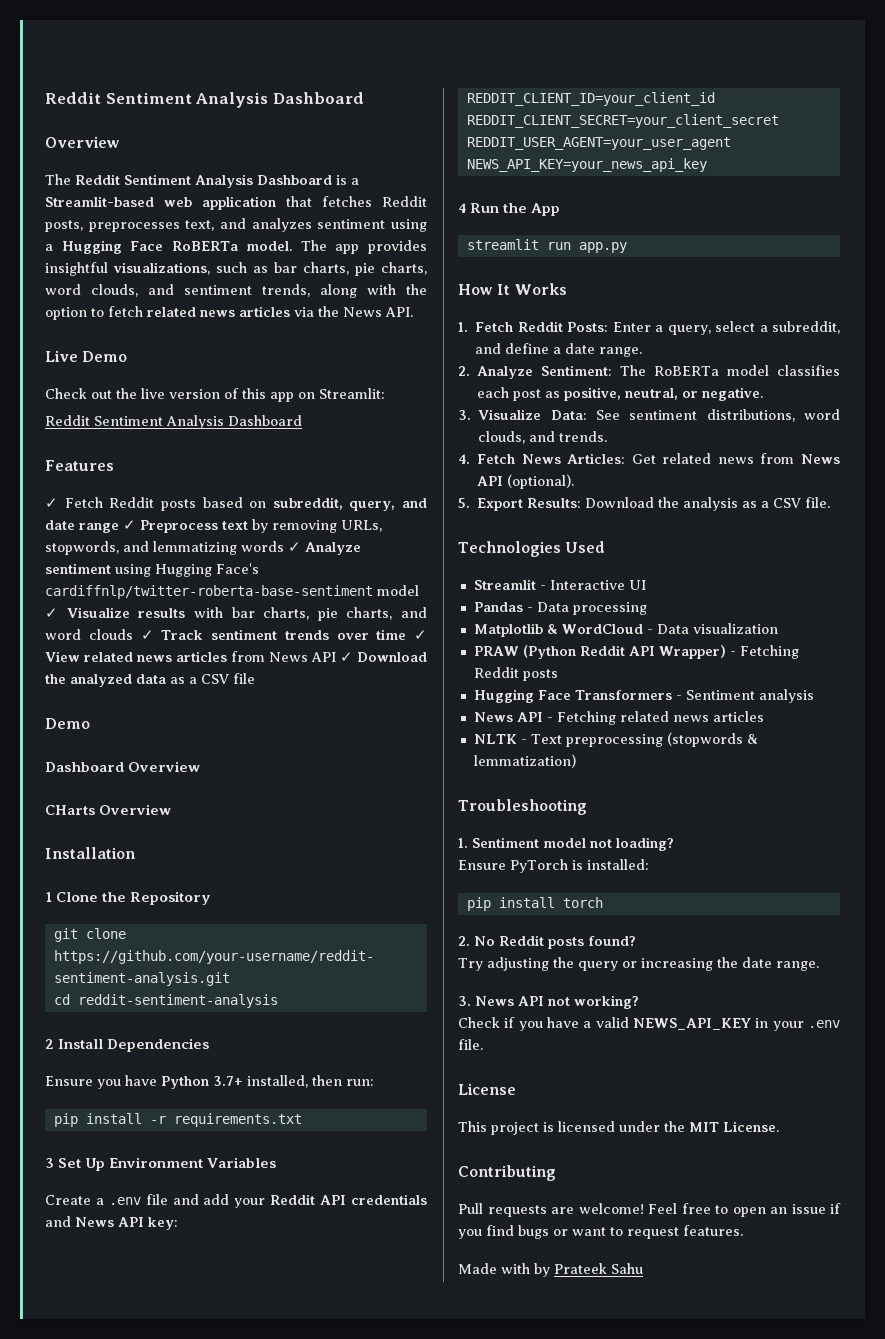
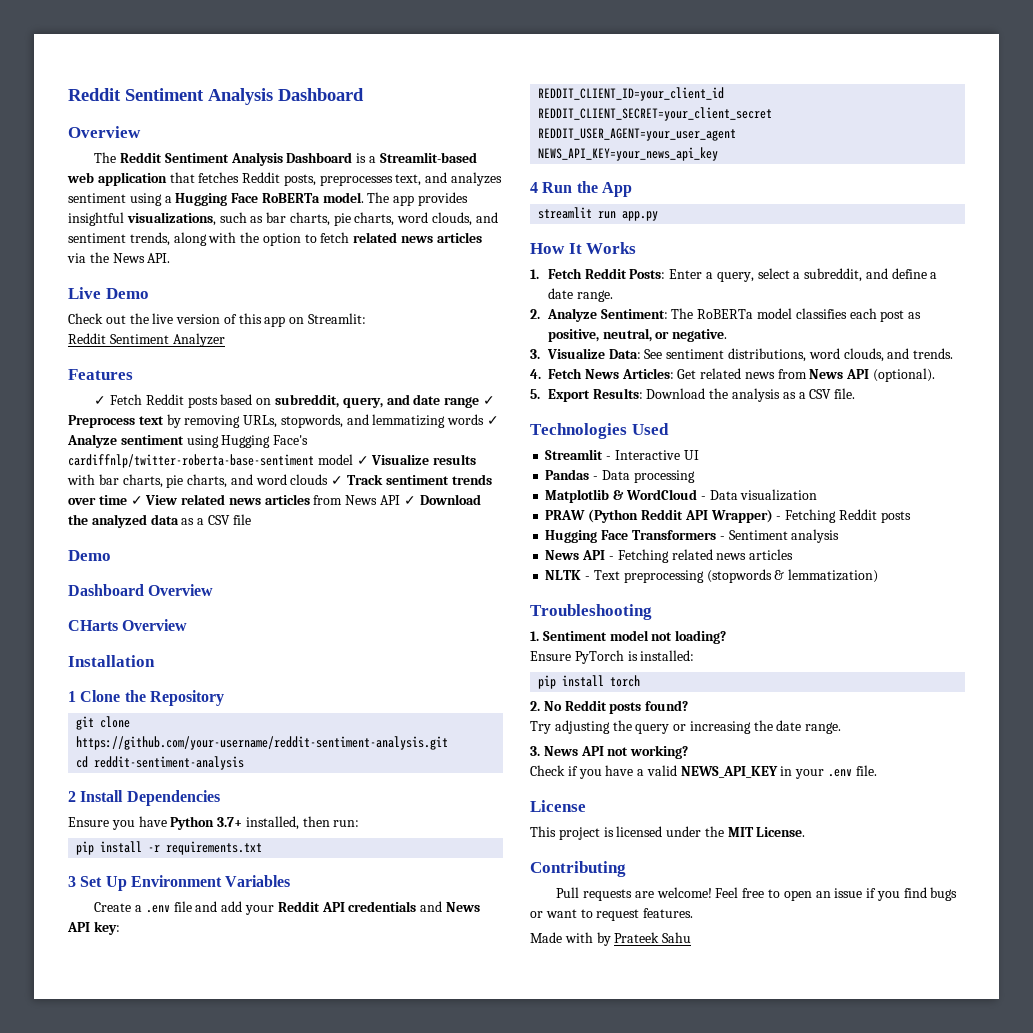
  Check out the live version of this app on Streamlit:
- Reddit Sentiment Analysis Dashboard
+ Reddit Sentiment Analyzer

